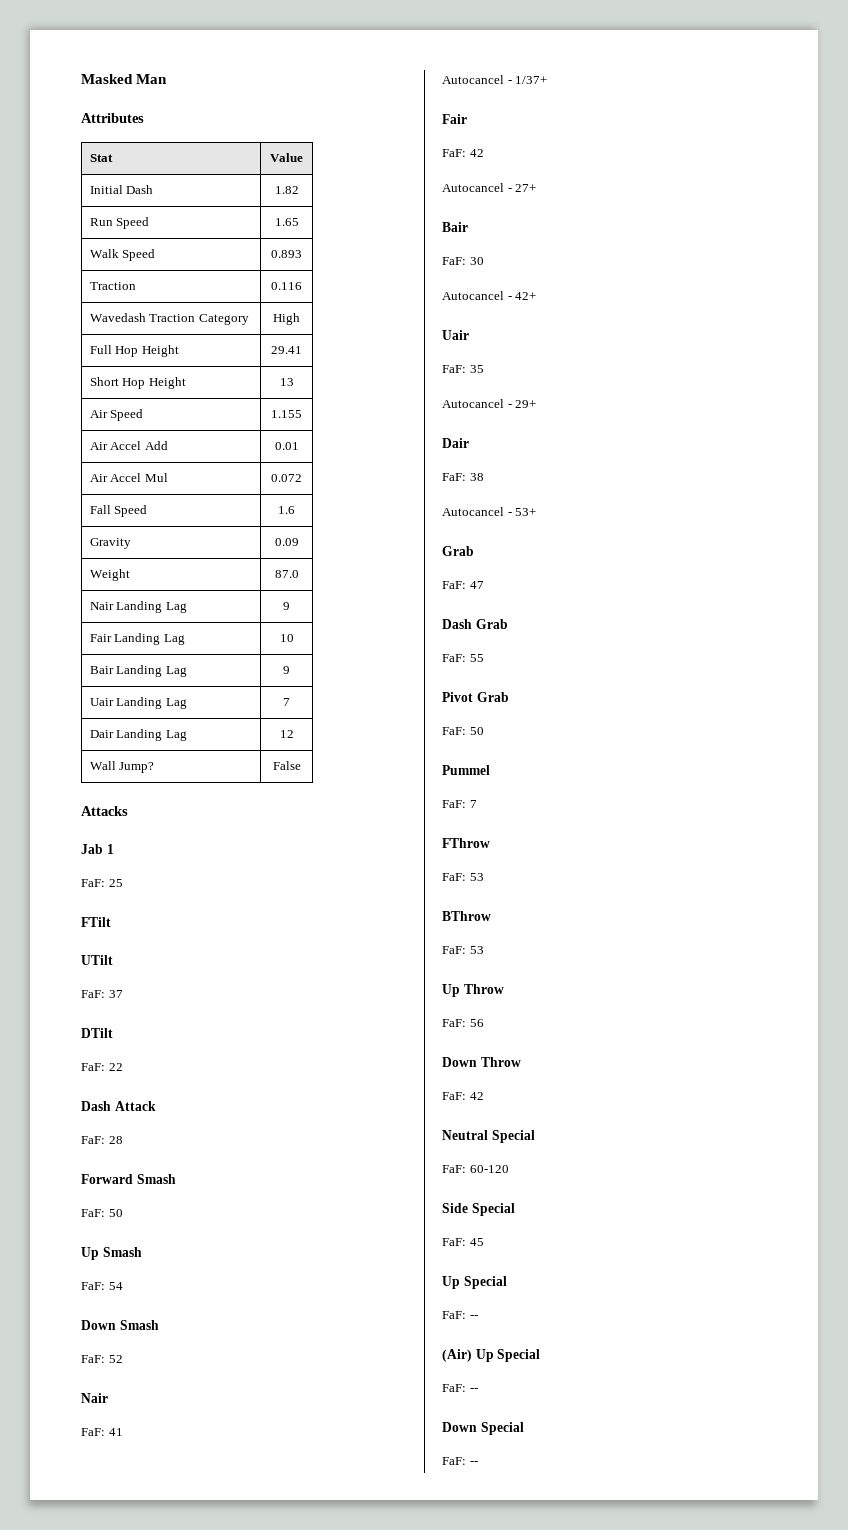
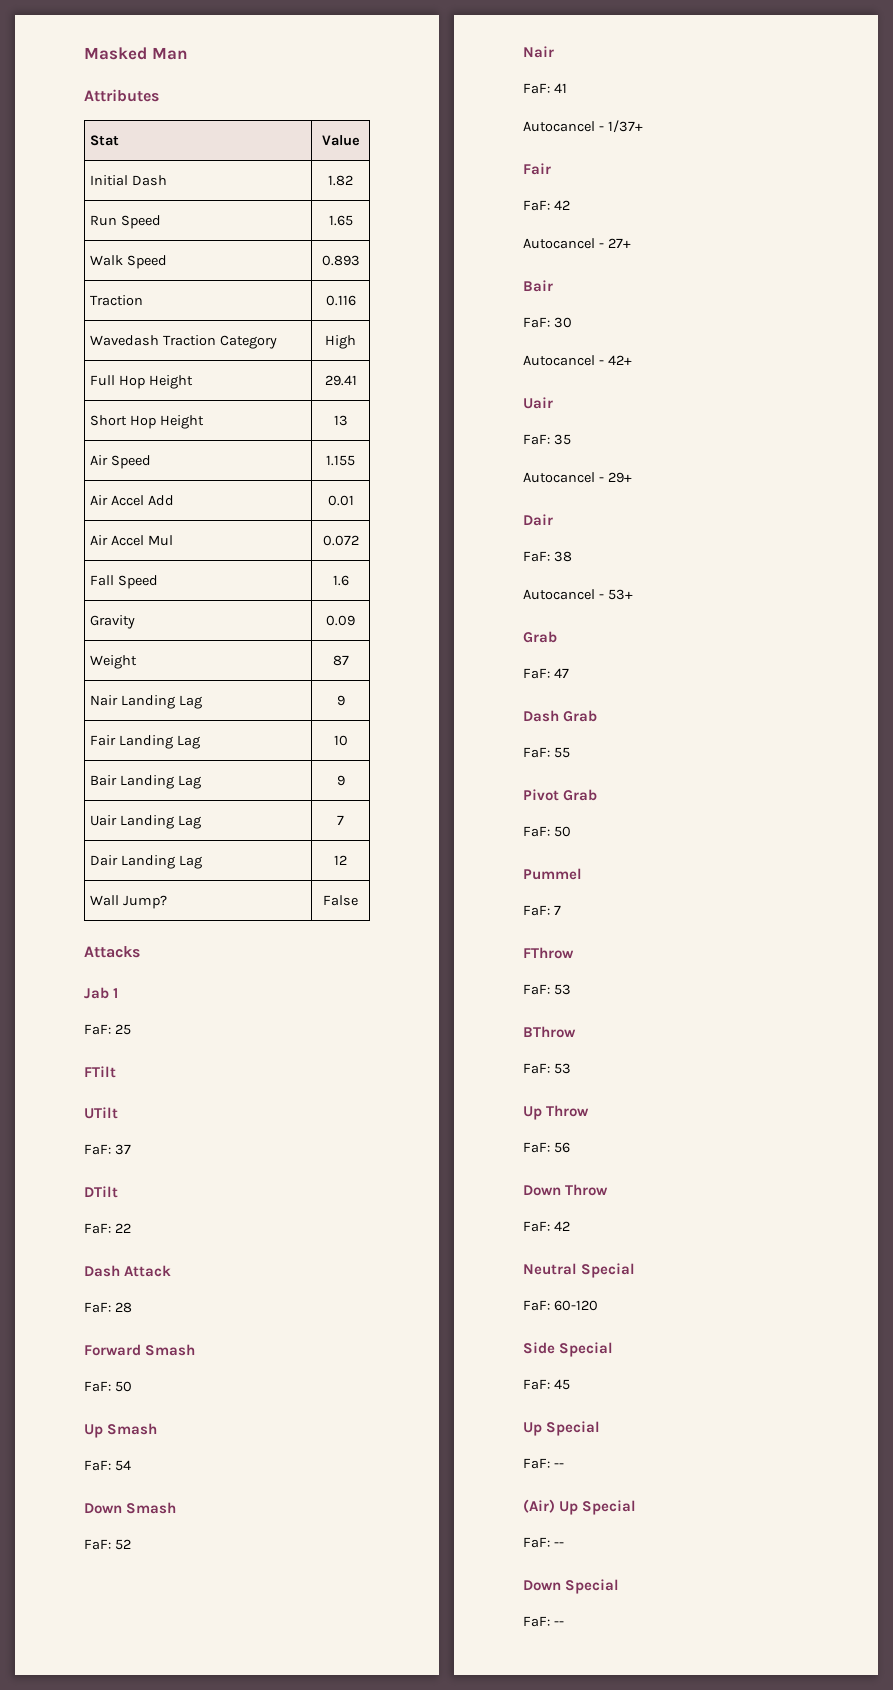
- Weight | 87.0
+ Weight | 87

